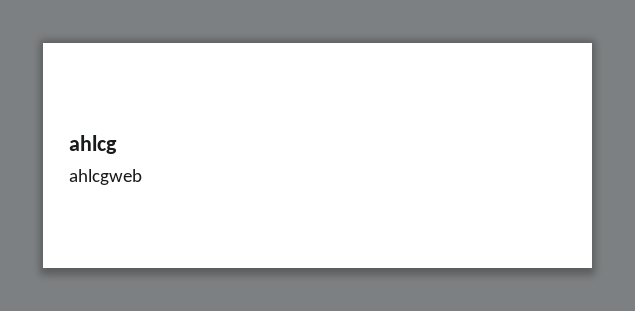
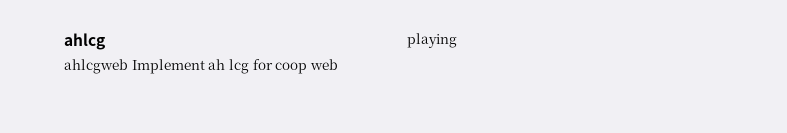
- ahlcgweb
+ ahlcgweb Implement ah lcg for coop web playing

